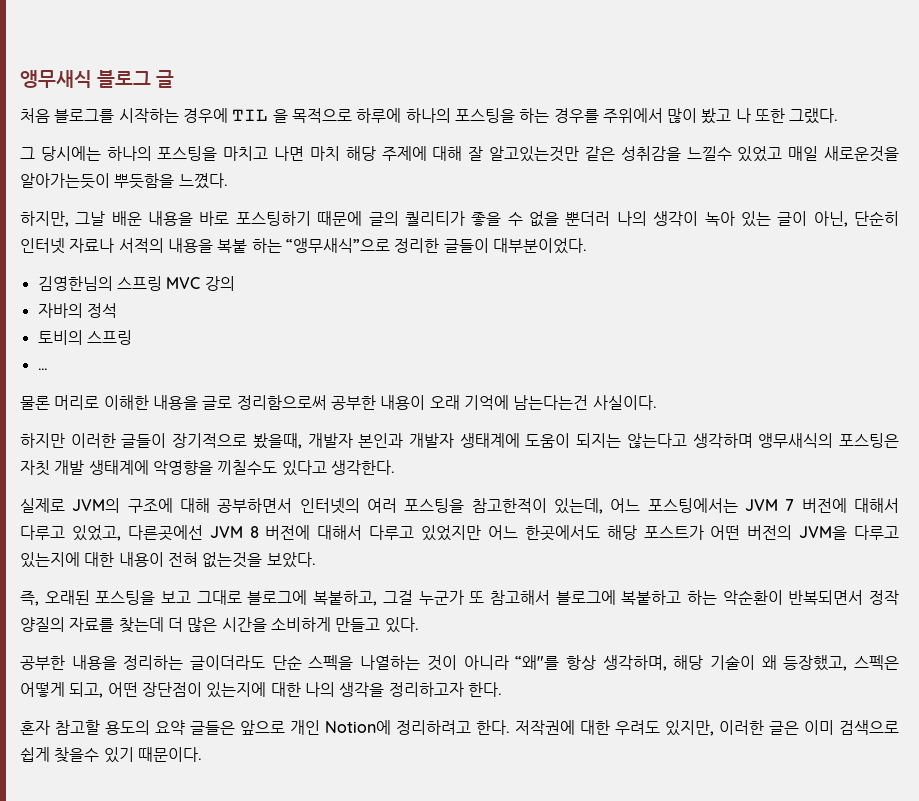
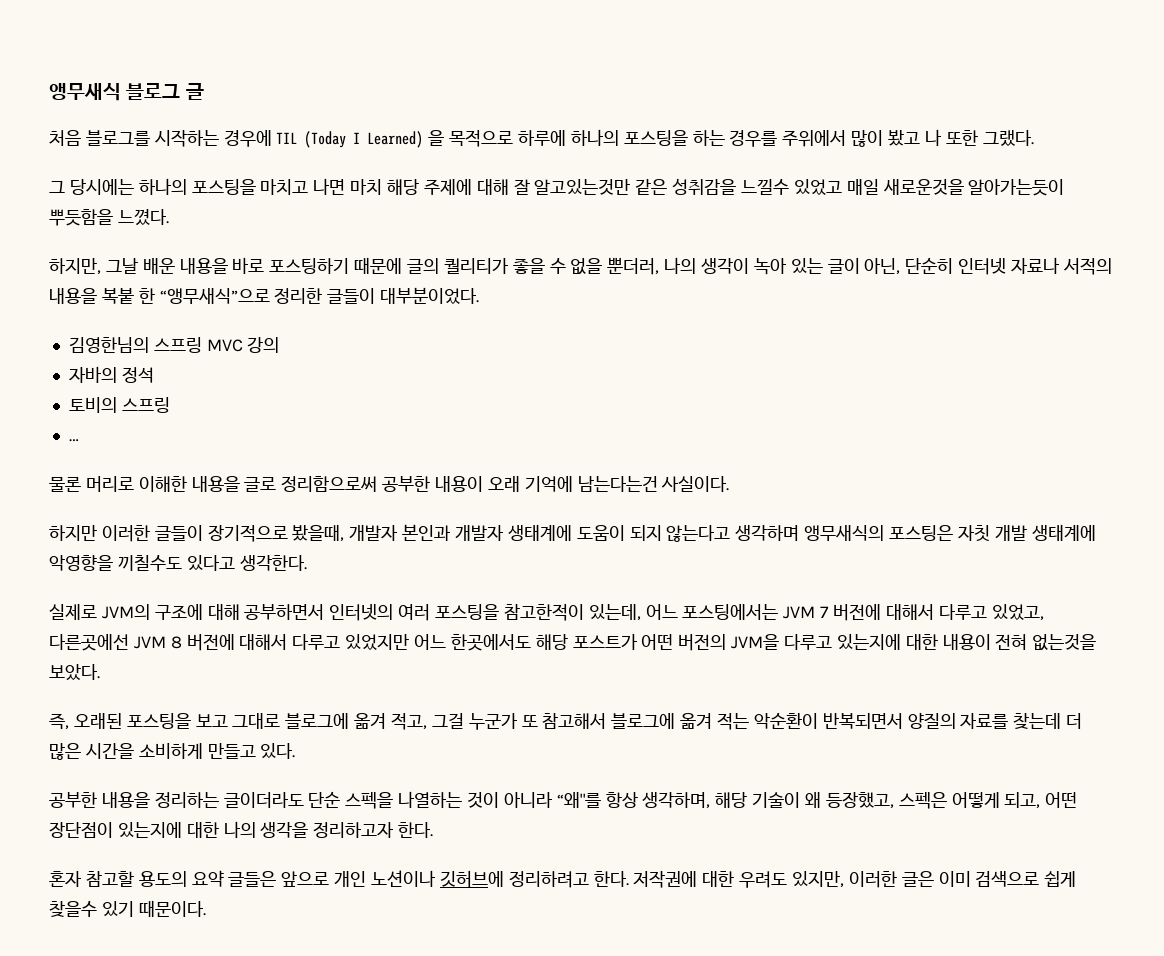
- 처음 블로그를 시작하는 경우에 TIL 을 목적으로 하루에 하나의 포스팅을 하는 경우를 주위에서 많이 봤고 나 또한 그랬다.
+ 처음 블로그를 시작하는 경우에 TIL (Today I Learned) 을 목적으로 하루에 하나의 포스팅을 하는 경우를 주위에서 많이 봤고 나 또한 그랬다.
- 하지만, 그날 배운 내용을 바로 포스팅하기 때문에 글의 퀄리티가 좋을 수 없을 뿐더러 나의 생각이 녹아 있는 글이 아닌, 단순히 인터넷 자료나 서적의 내용을 복붙 하는 “앵무새식”으로 정리한 글들이 대부분이었다.
+ 하지만, 그날 배운 내용을 바로 포스팅하기 때문에 글의 퀄리티가 좋을 수 없을 뿐더러, 나의 생각이 녹아 있는 글이 아닌, 단순히 인터넷 자료나 서적의 내용을 복붙 한 “앵무새식”으로 정리한 글들이 대부분이었다.
- 하지만 이러한 글들이 장기적으로 봤을때, 개발자 본인과 개발자 생태계에 도움이 되지는 않는다고 생각하며 앵무새식의 포스팅은 자칫 개발 생태계에 악영향을 끼칠수도 있다고 생각한다.
+ 하지만 이러한 글들이 장기적으로 봤을때, 개발자 본인과 개발자 생태계에 도움이 되지 않는다고 생각하며 앵무새식의 포스팅은 자칫 개발 생태계에 악영향을 끼칠수도 있다고 생각한다.
- 즉, 오래된 포스팅을 보고 그대로 블로그에 복붙하고, 그걸 누군가 또 참고해서 블로그에 복붙하고 하는 악순환이 반복되면서 정작 양질의 자료를 찾는데 더 많은 시간을 소비하게 만들고 있다.
+ 즉, 오래된 포스팅을 보고 그대로 블로그에 옮겨 적고, 그걸 누군가 또 참고해서 블로그에 옮겨 적는 악순환이 반복되면서 양질의 자료를 찾는데 더 많은 시간을 소비하게 만들고 있다.
- 혼자 참고할 용도의 요약 글들은 앞으로 개인 Notion에 정리하려고 한다.
+ 혼자 참고할 용도의 요약 글들은 앞으로 개인 노션이나 깃허브에 정리하려고 한다.

